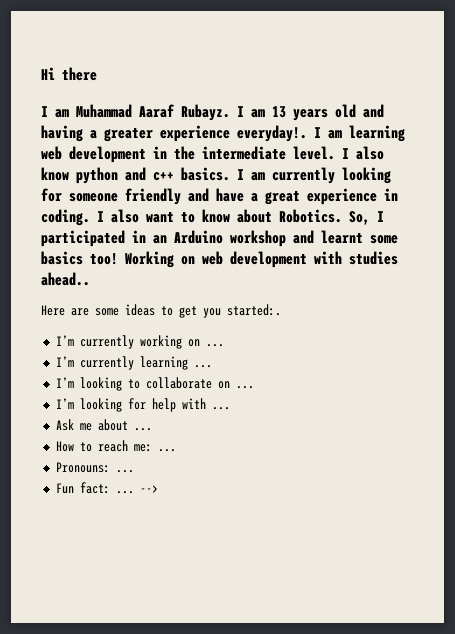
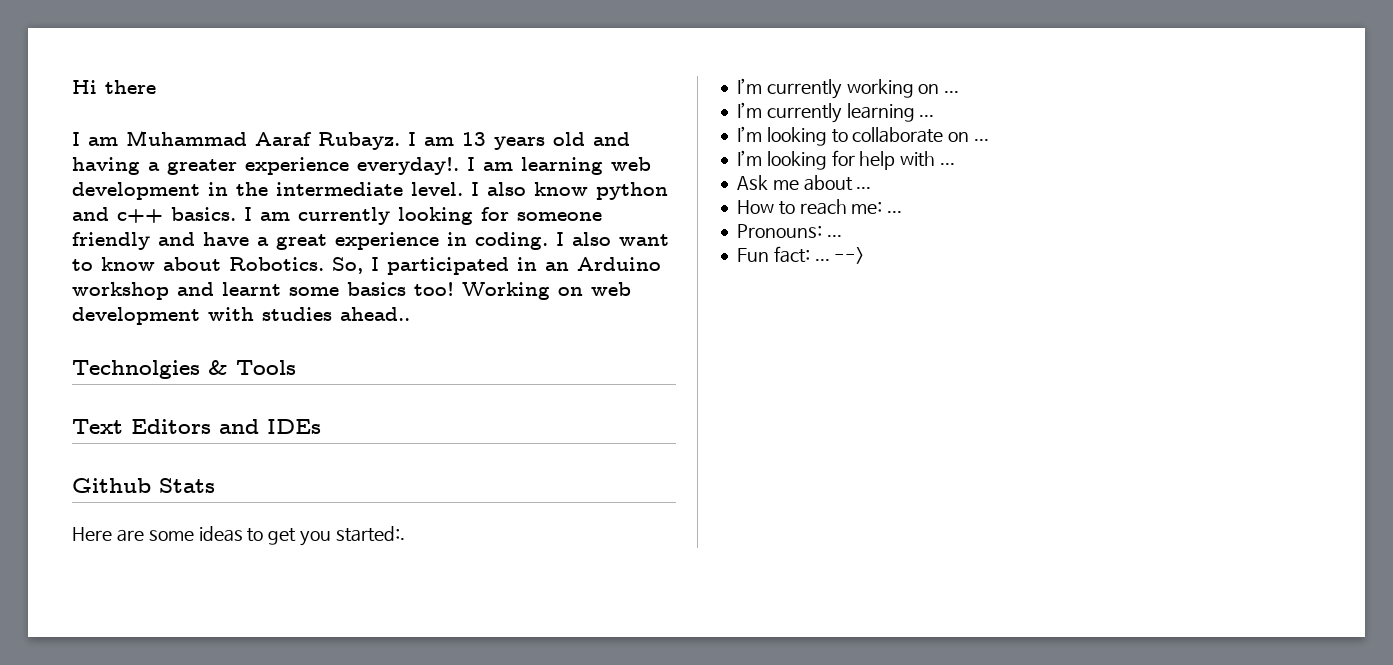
+ Technolgies & Tools
+ Text Editors and IDEs
+ Github Stats

